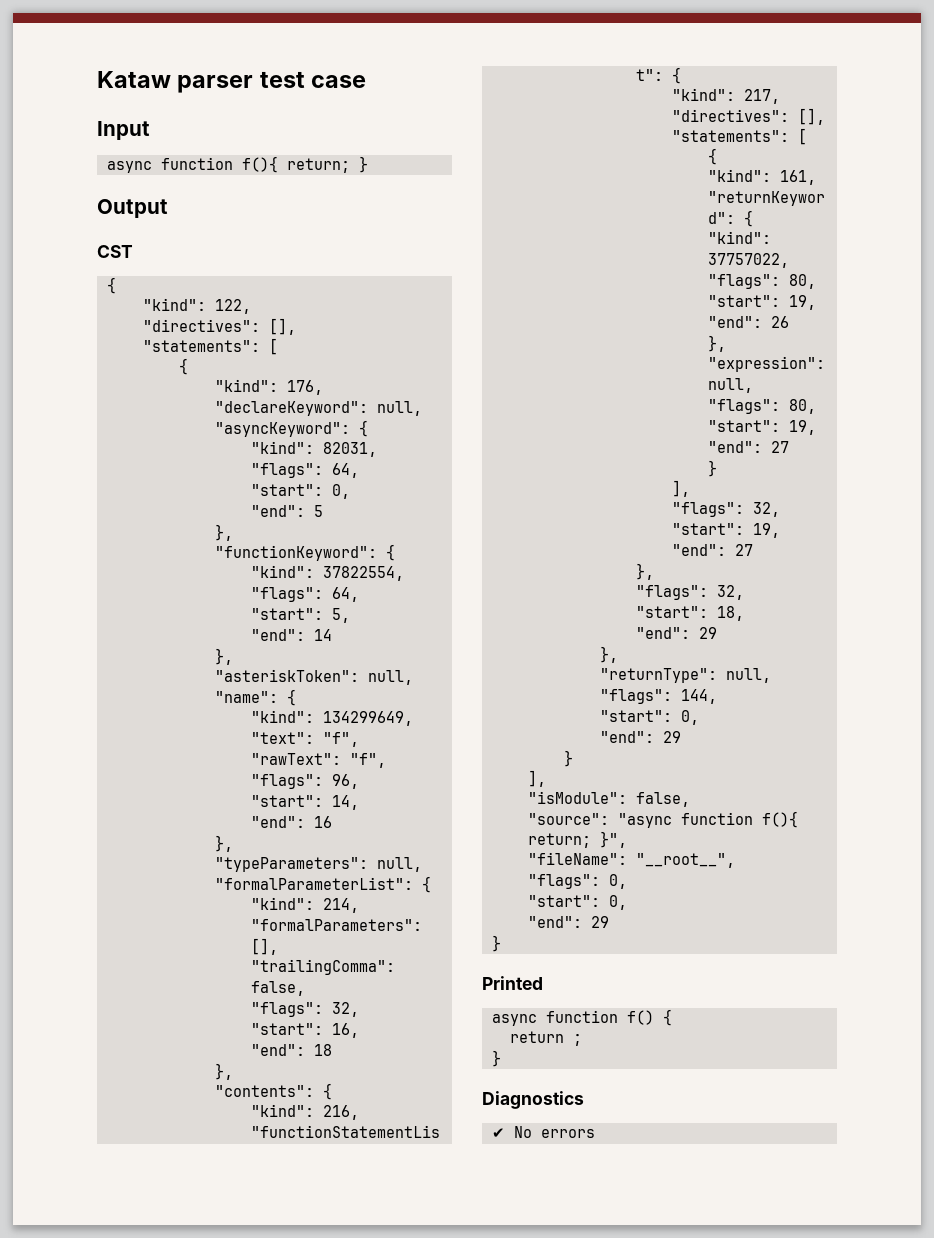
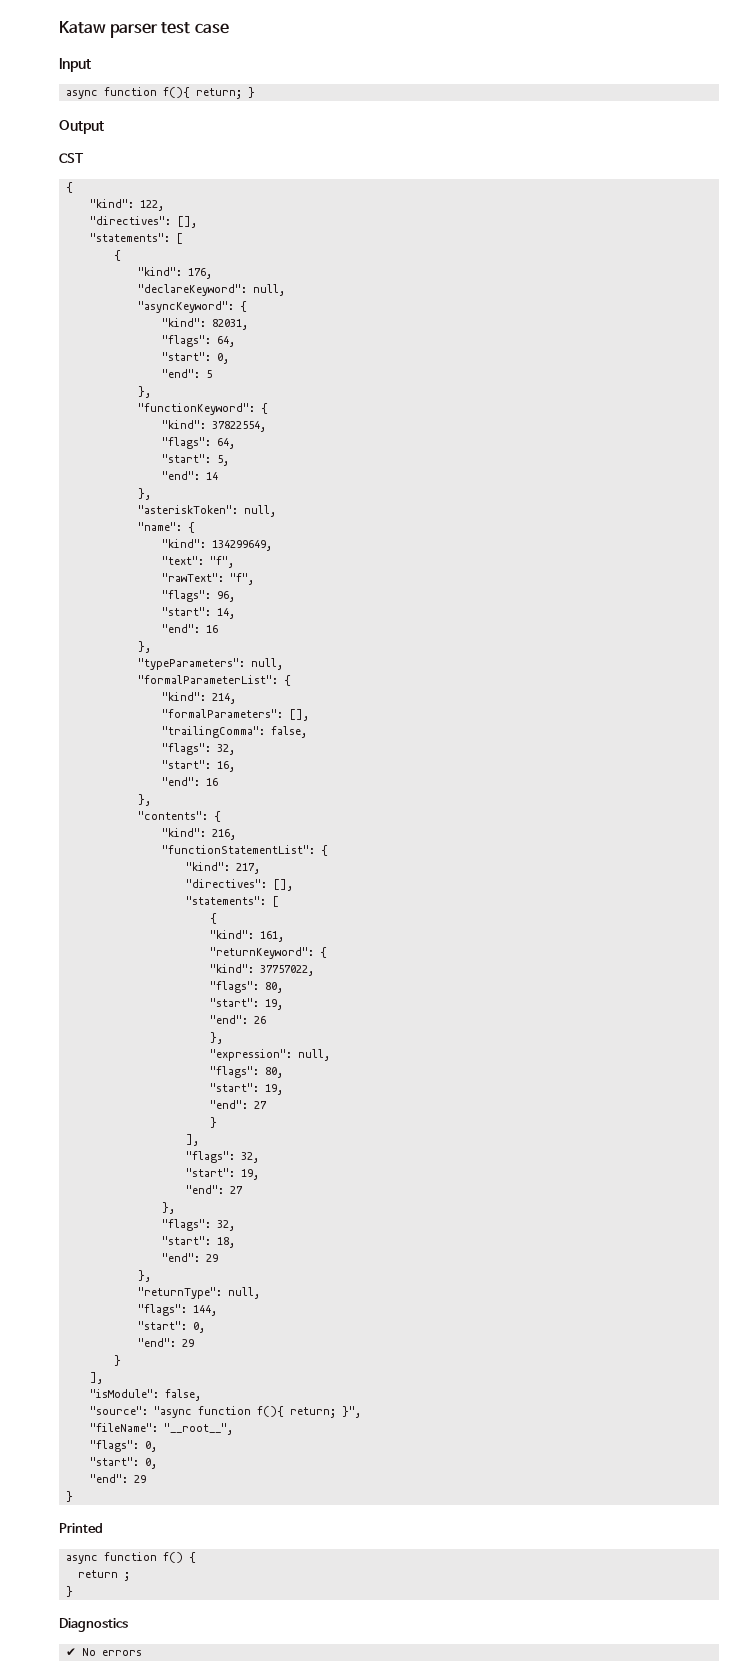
  "start": 16,
- "end": 18
+ "end": 16

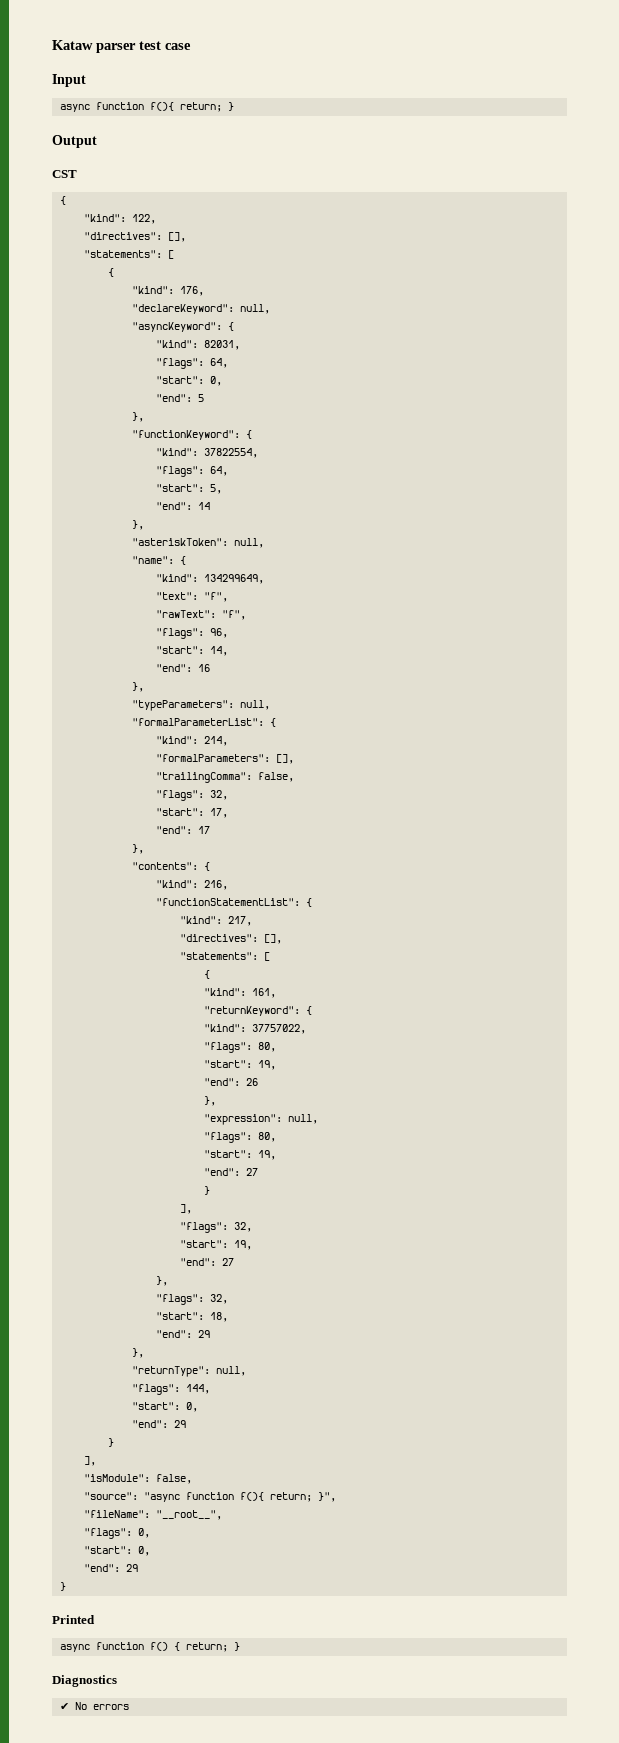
- "start": 16,
- "end": 16
+ "start": 17,
+ "end": 17
- async function f() {
- return ;
- }
+ async function f() { return; }

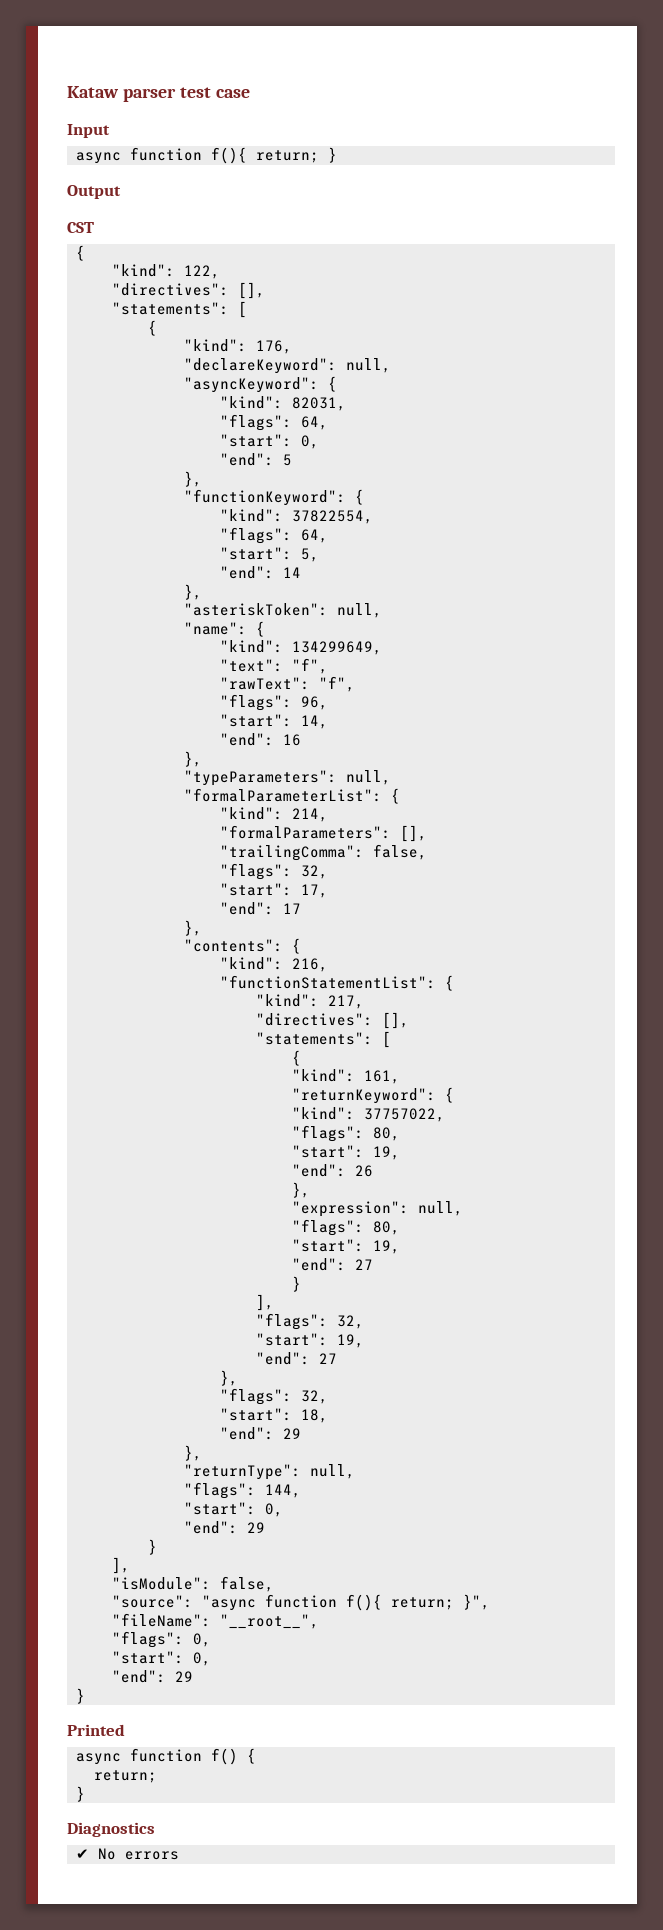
- async function f() { return; }
+ async function f() {
+ return;
+ }

